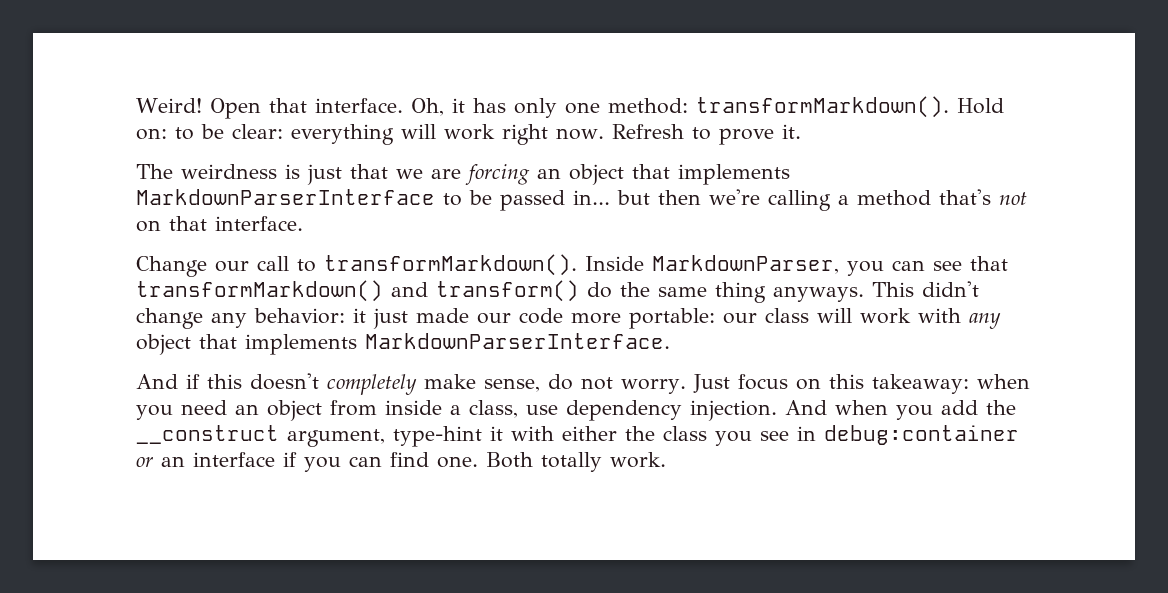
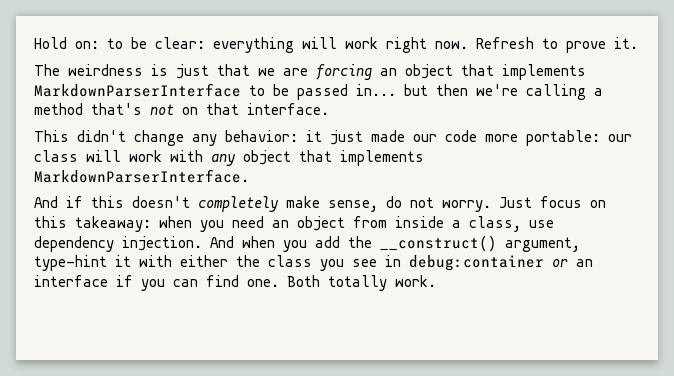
- Weird! Open that interface. Oh, it has only one method: transformMarkdown().
- Change our call to transformMarkdown(). Inside MarkdownParser, you can see that transformMarkdown() and transform() do the same thing anyways.
- And when you add the __construct argument, type-hint it with either the class you see in debug:container or an interface if you can find one.
+ And when you add the __construct() argument, type-hint it with either the class you see in debug:container or an interface if you can find one.

